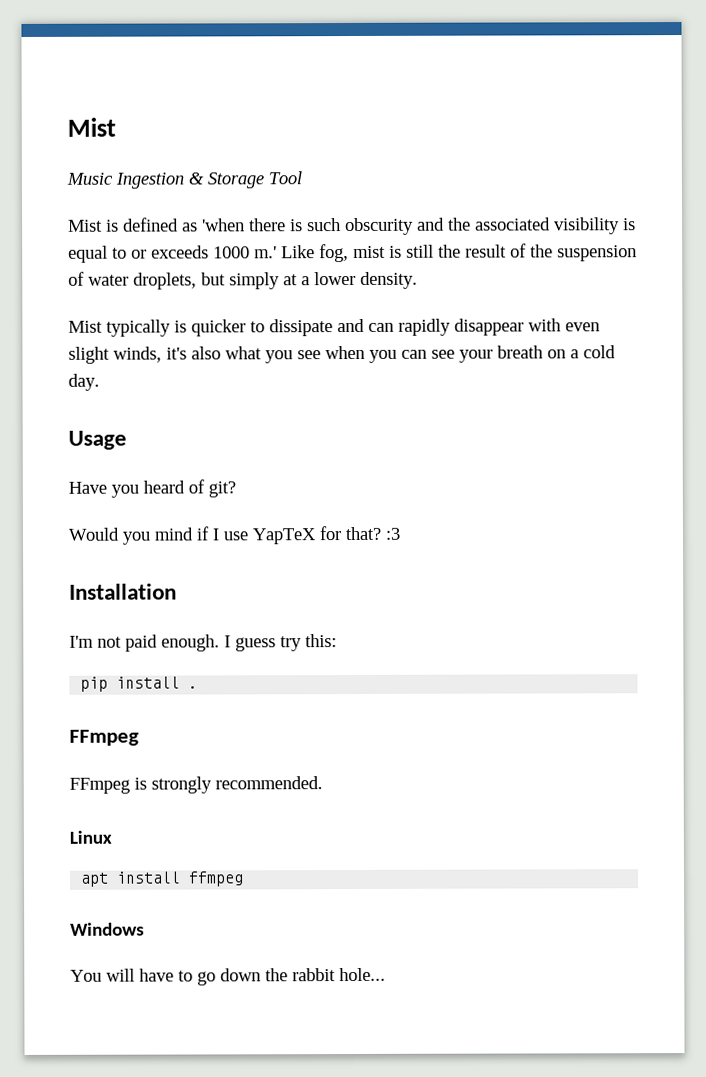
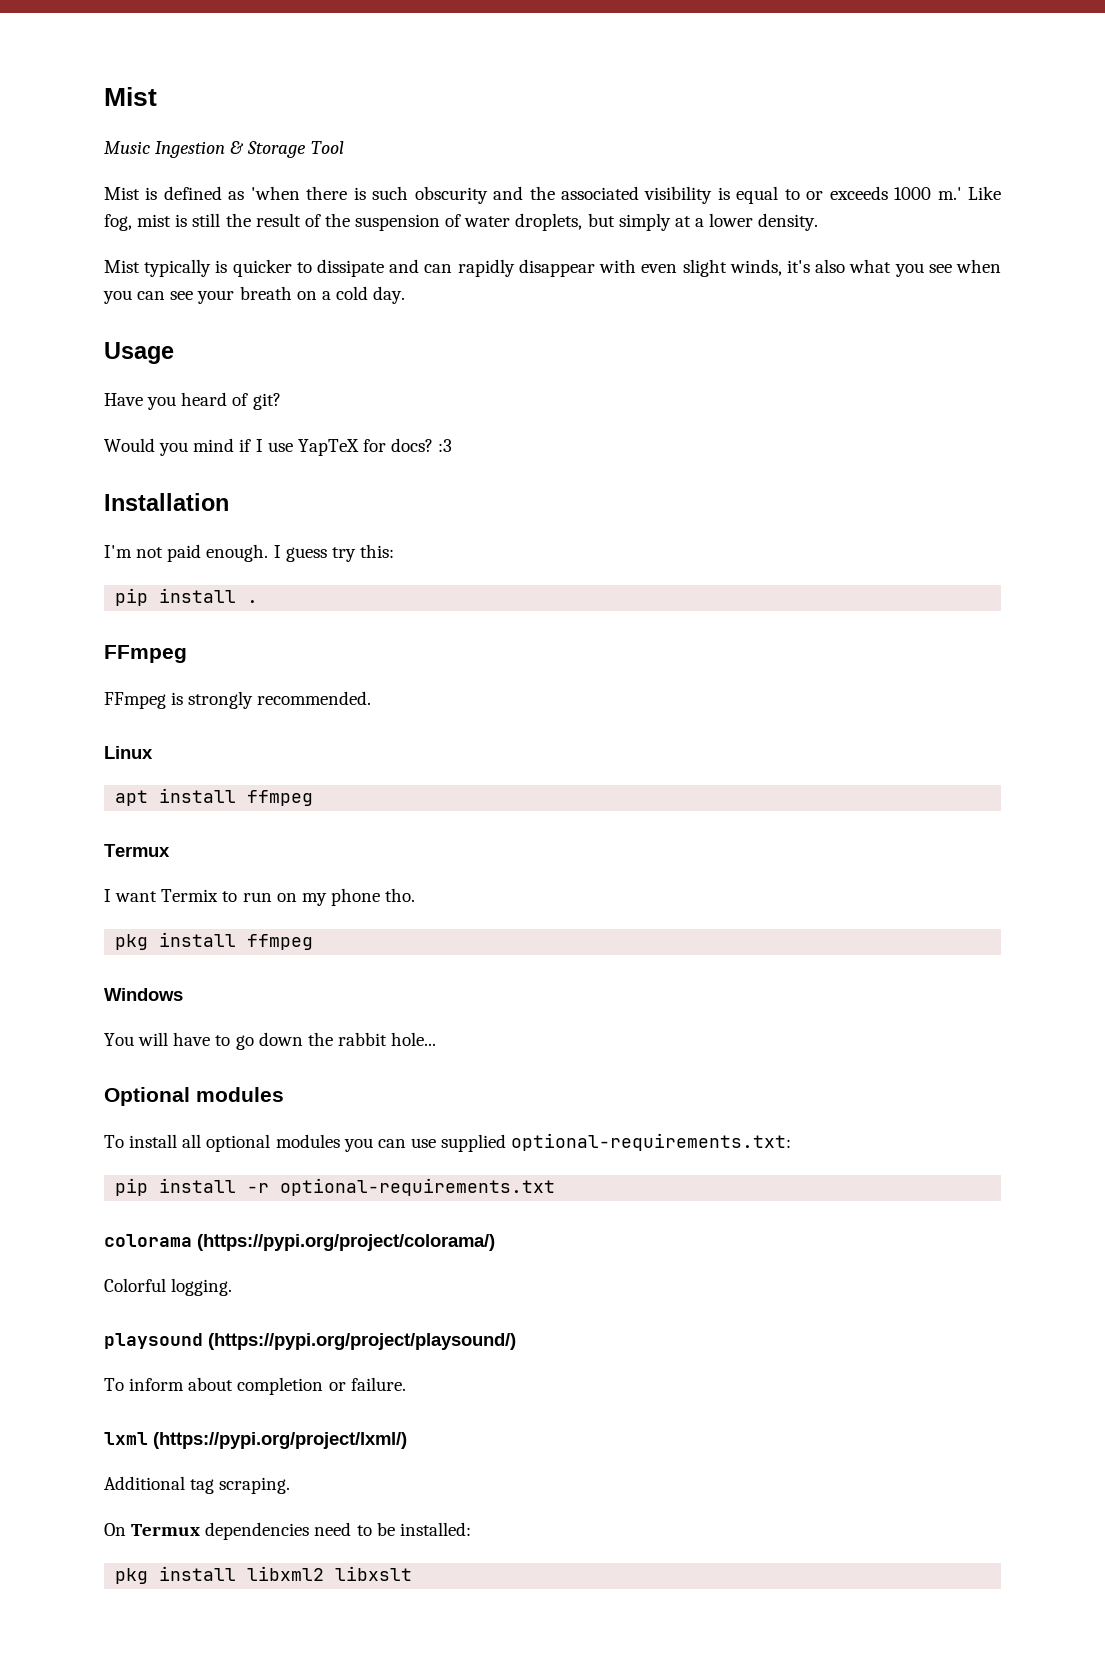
- Would you mind if I use YapTeX for that? :3
+ Would you mind if I use YapTeX for docs? :3
  apt install ffmpeg
+ Termux
+ I want Termix to run on my phone tho.
+ pkg install ffmpeg
+ Optional modules
+ To install all optional modules you can use supplied optional-requirements.txt:
+ pip install -r optional-requirements.txt
+ colorama (https://pypi.org/project/colorama/)
+ Colorful logging.
+ playsound (https://pypi.org/project/playsound/)
+ To inform about completion or failure.
+ lxml (https://pypi.org/project/lxml/)
+ Additional tag scraping.
+ On Termux dependencies need to be installed:
+ pkg install libxml2 libxslt

